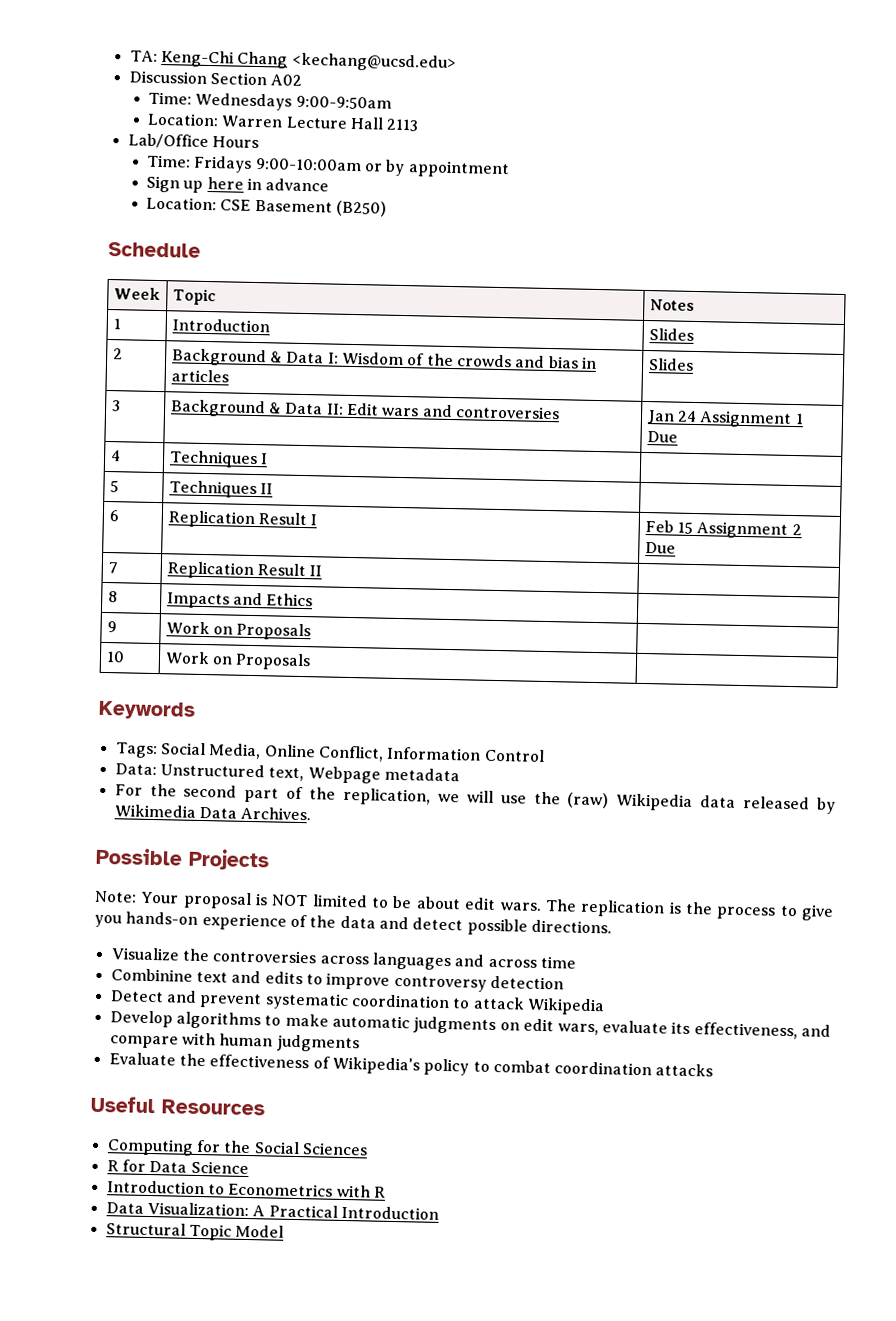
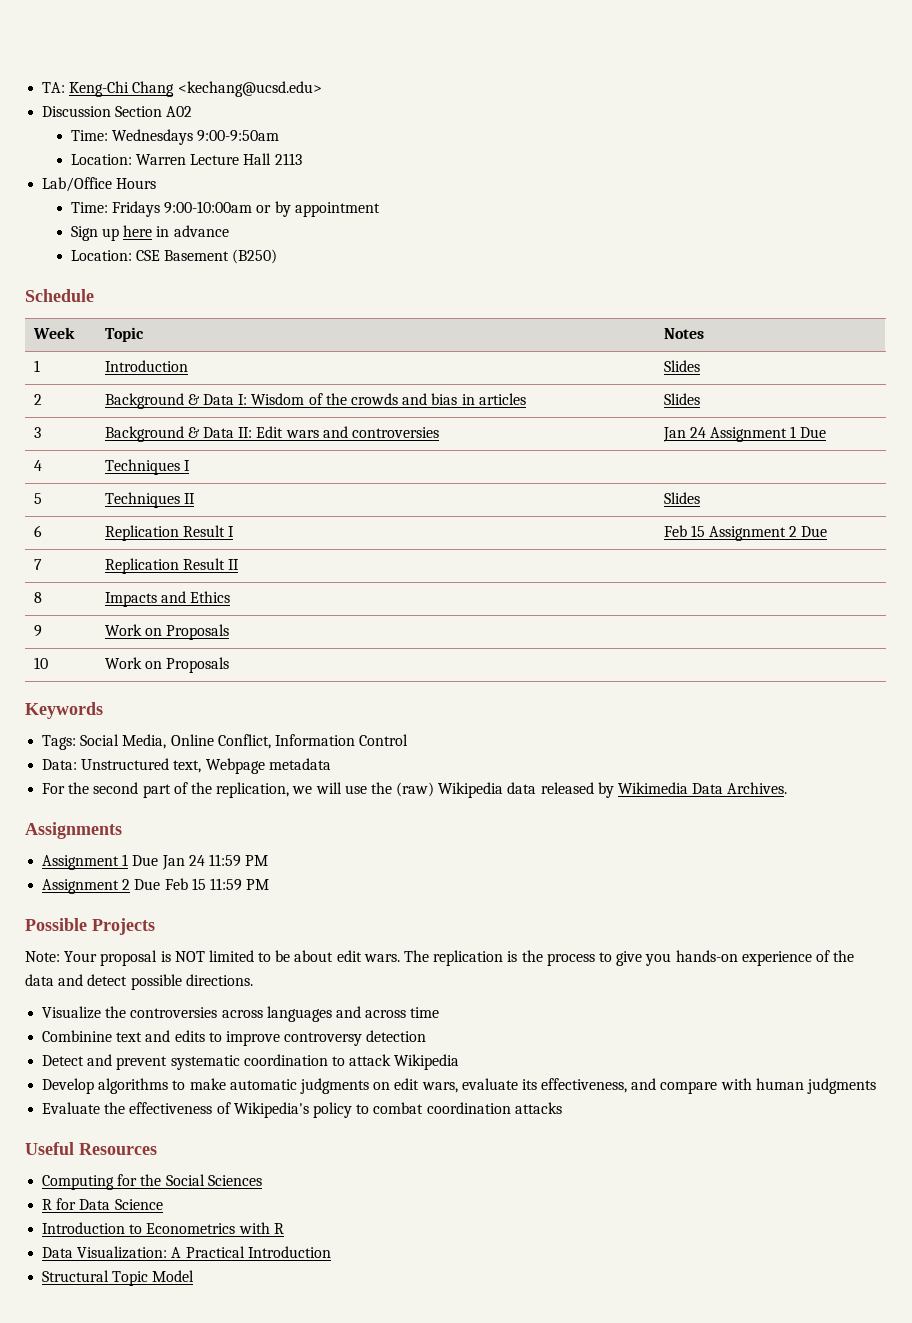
- 5 | Techniques II |
+ 5 | Techniques II | Slides
+ Assignments
+ Assignment 1 Due Jan 24 11:59 PM
+ Assignment 2 Due Feb 15 11:59 PM

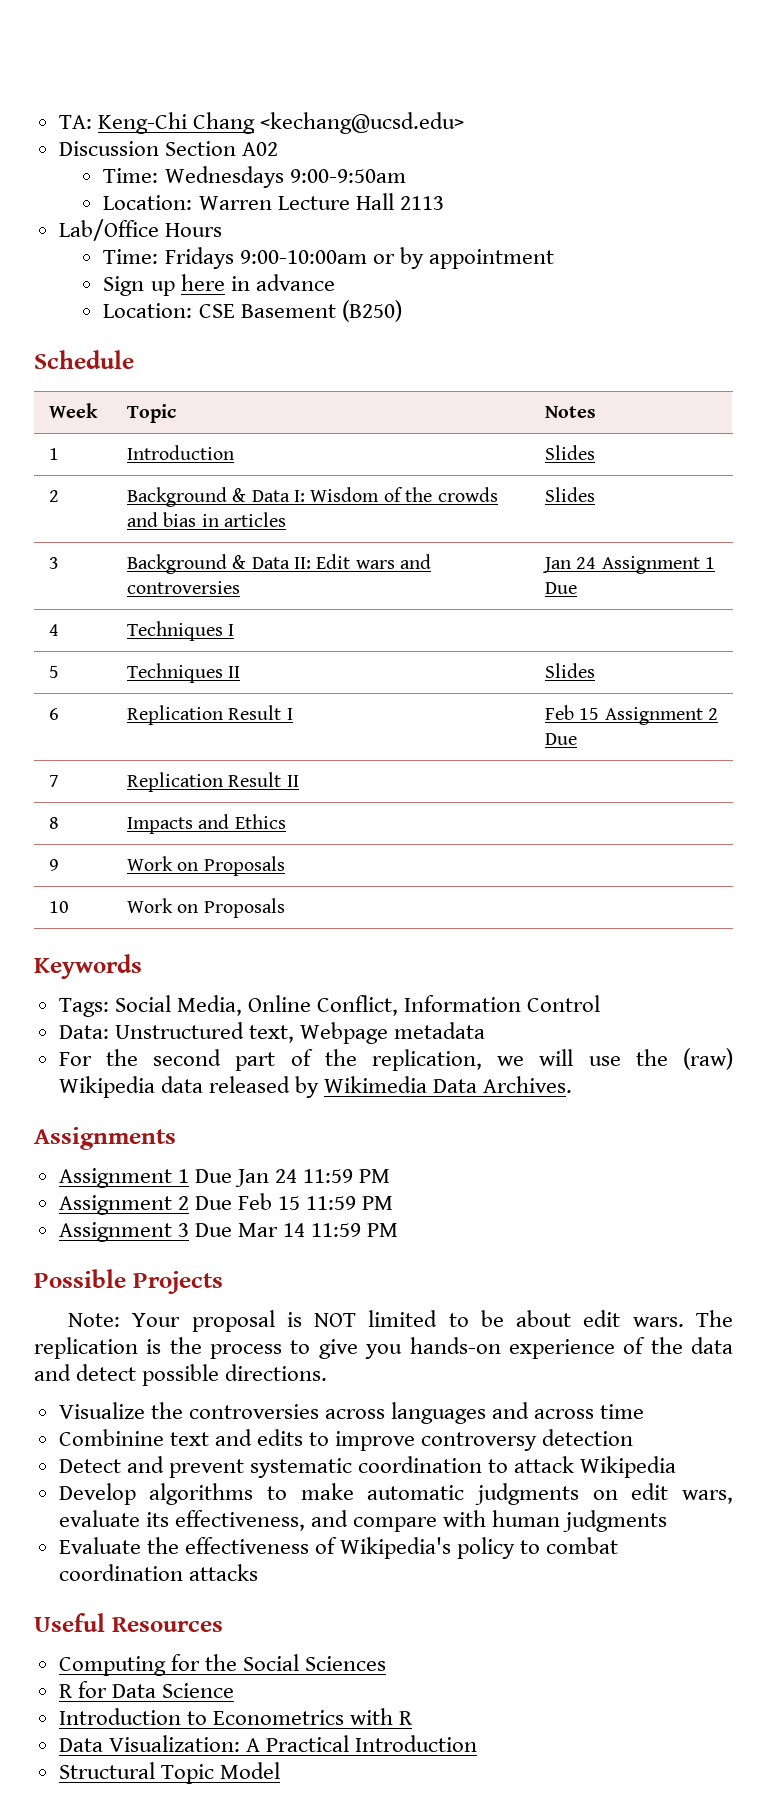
+ Assignment 3 Due Mar 14 11:59 PM

